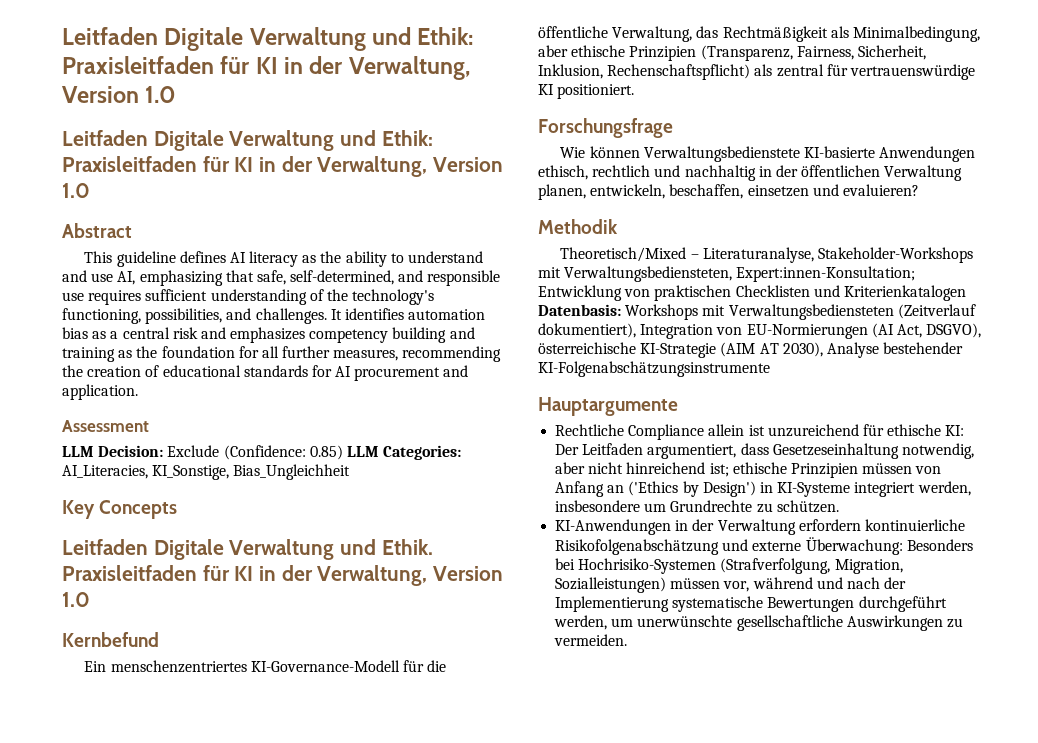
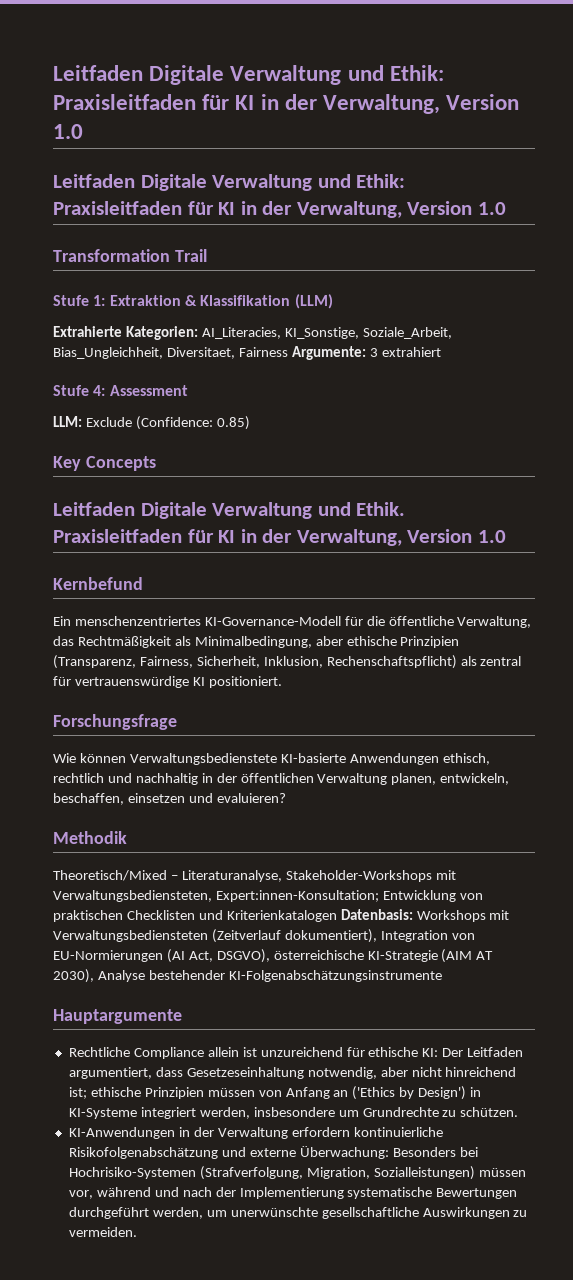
- Abstract
- This guideline defines AI literacy as the ability to understand and use AI, emphasizing that safe, self-determined, and responsible use requires sufficient understanding of the technology's functioning, possibilities, and challenges. It identifies automation bias as a central risk and emphasizes competency building and training as the foundation for all further measures, recommending the creation of educational standards for AI procurement and application.
- Assessment
+ Transformation Trail
+ Stufe 1: Extraktion & Klassifikation (LLM)
+ Extrahierte Kategorien: AI_Literacies, KI_Sonstige, Soziale_Arbeit, Bias_Ungleichheit, Diversitaet, Fairness Argumente: 3 extrahiert
+ Stufe 4: Assessment
- LLM Decision: Exclude (Confidence: 0.85) LLM Categories: AI_Literacies, KI_Sonstige, Bias_Ungleichheit
+ LLM: Exclude (Confidence: 0.85)

